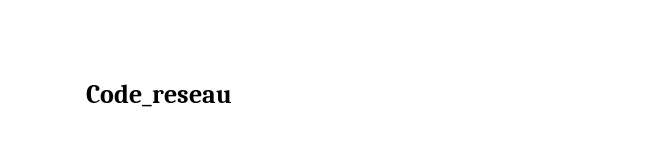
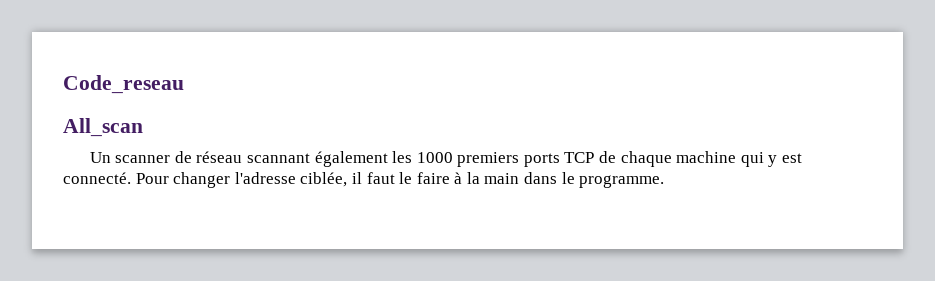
+ All_scan
+ Un scanner de réseau scannant également les 1000 premiers ports TCP de chaque machine qui y est connecté. Pour changer l'adresse ciblée, il faut le faire à la main dans le programme.

